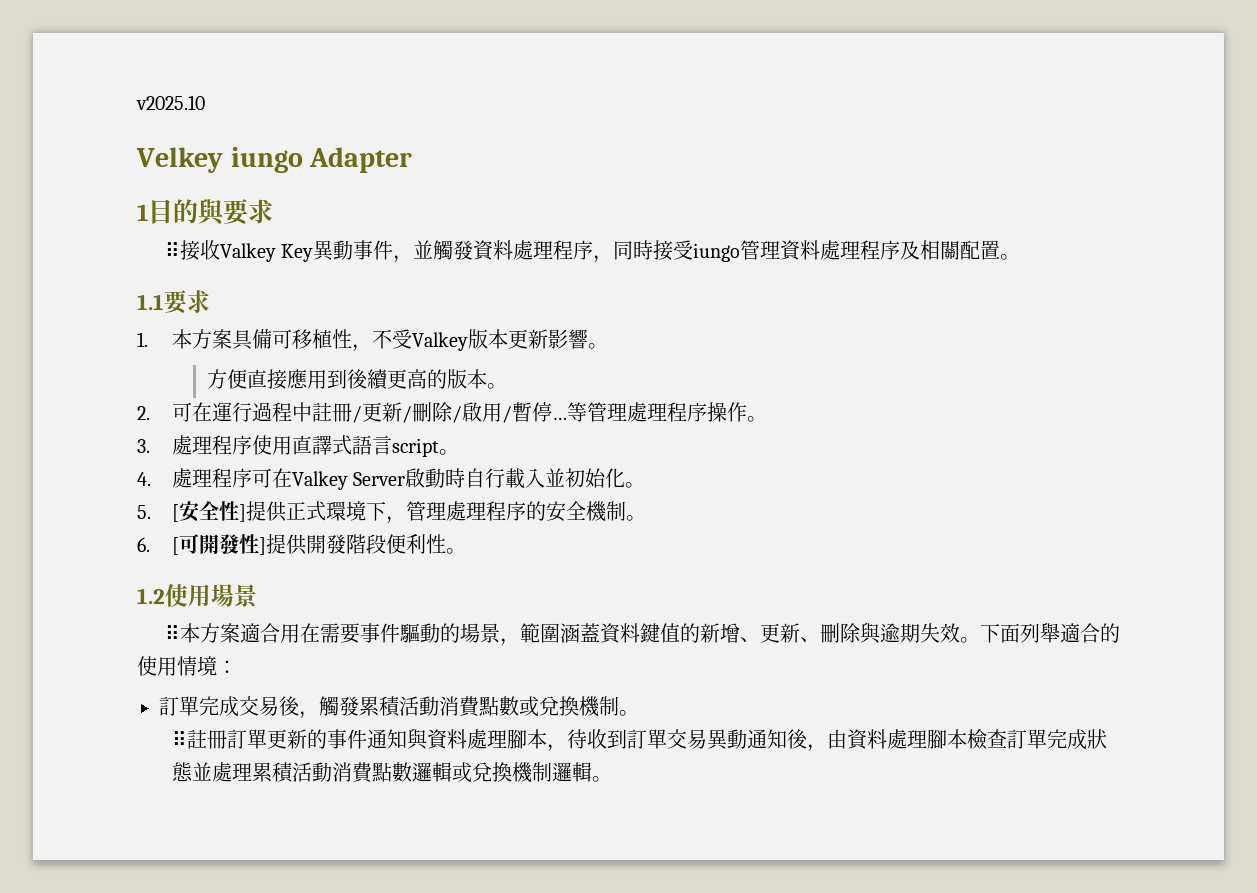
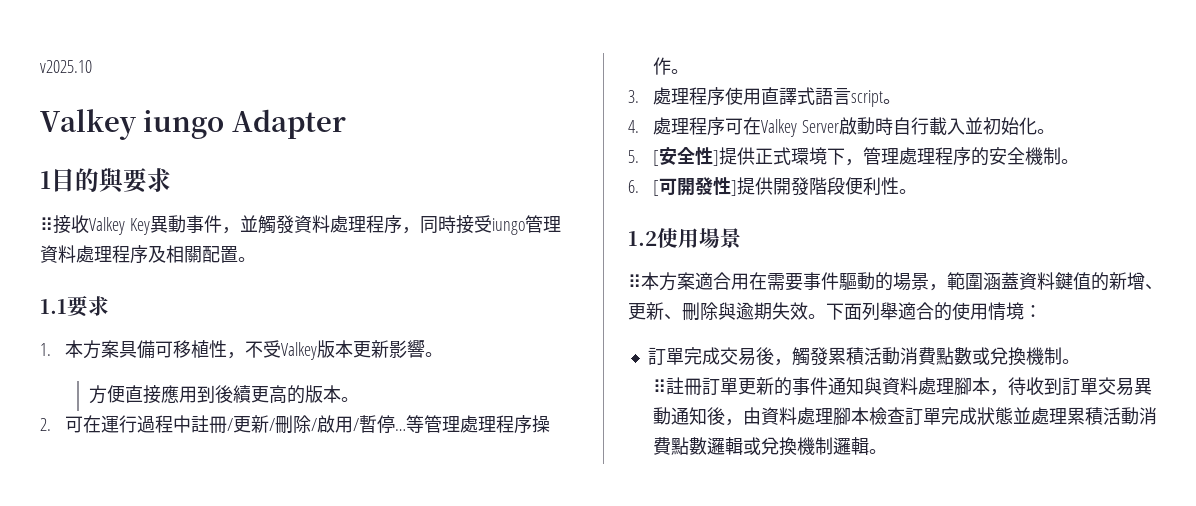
- Velkey iungo Adapter
+ Valkey iungo Adapter

